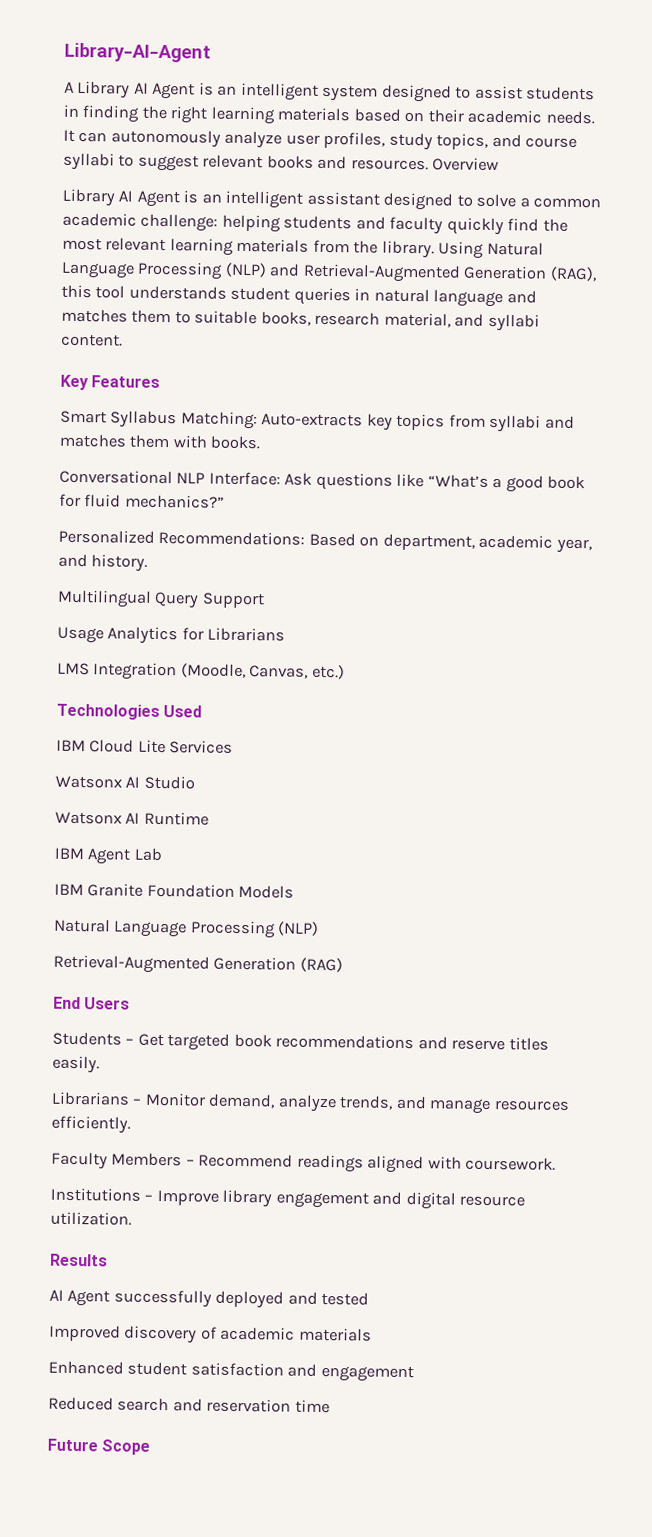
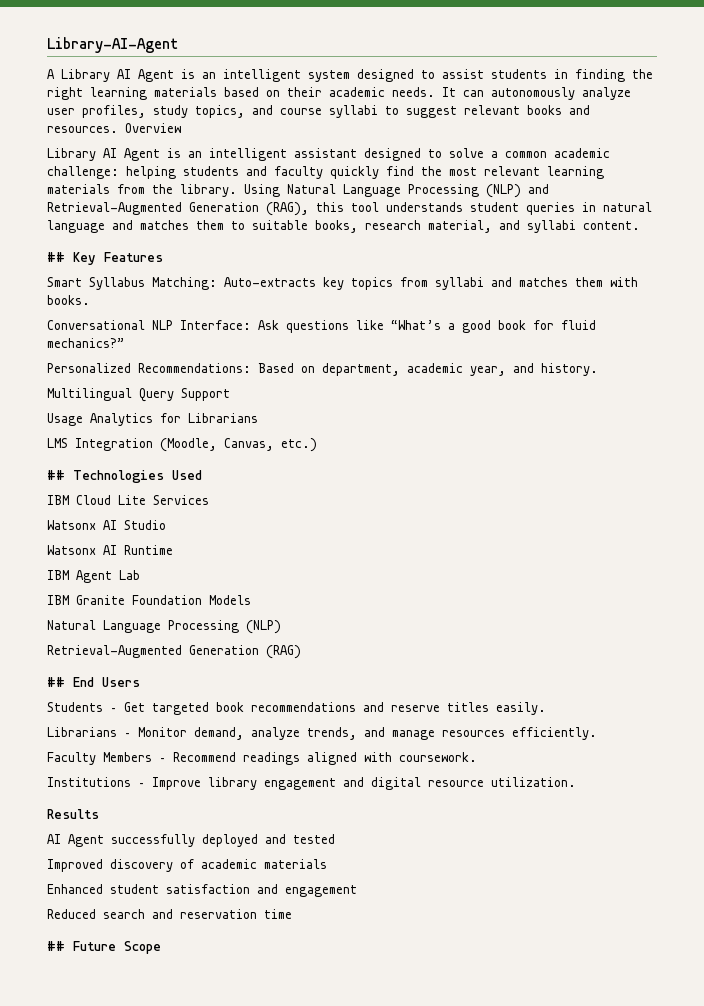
- Key Features
+ ## Key Features
- Technologies Used
+ ## Technologies Used
- End Users
+ ## End Users
- Future Scope
+ ## Future Scope

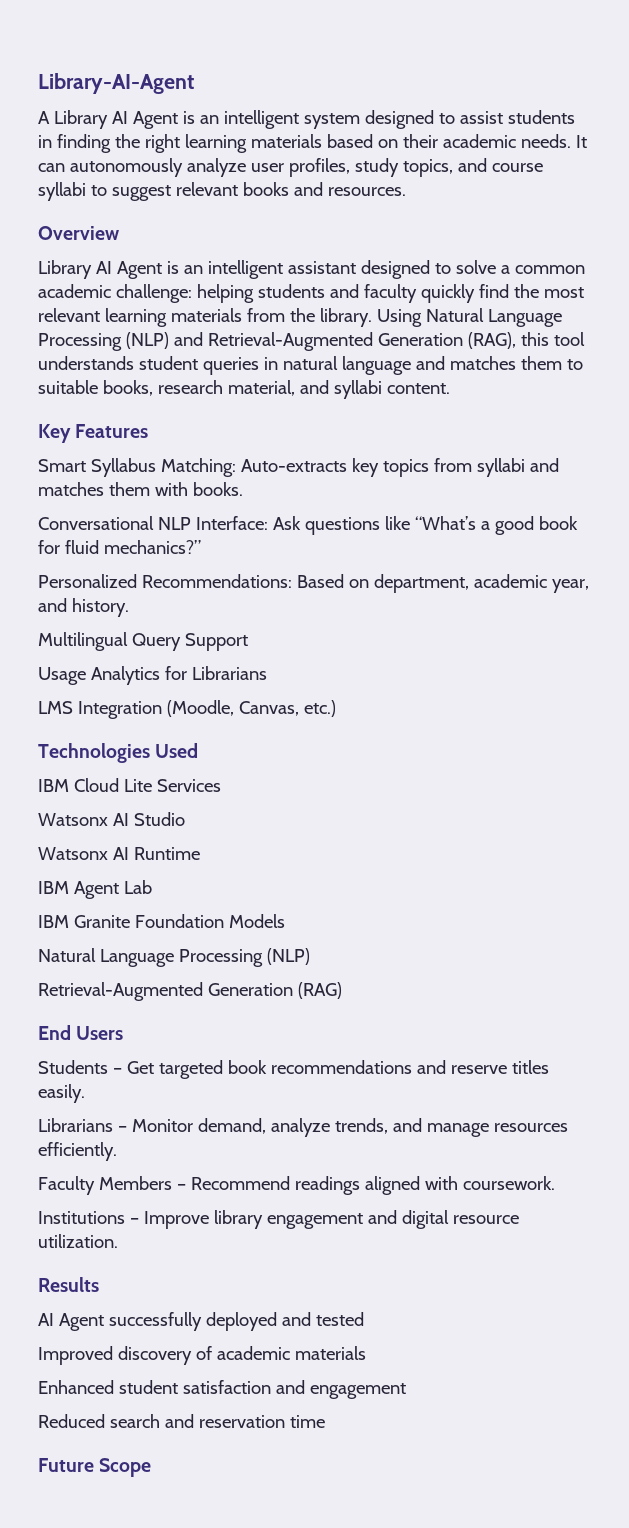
- It can autonomously analyze user profiles, study topics, and course syllabi to suggest relevant books and resources. Overview
+ It can autonomously analyze user profiles, study topics, and course syllabi to suggest relevant books and resources.
+ Overview
- ## Key Features
+ Key Features
- ## Technologies Used
+ Technologies Used
- ## End Users
+ End Users
- ## Future Scope
+ Future Scope

